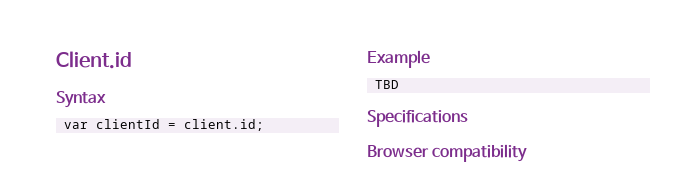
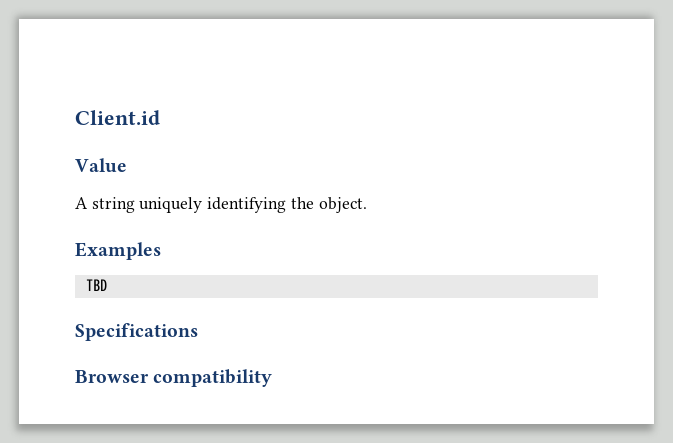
- Syntax
- var clientId = client.id;
- Example
+ Value
+ A string uniquely identifying the object.
+ Examples

